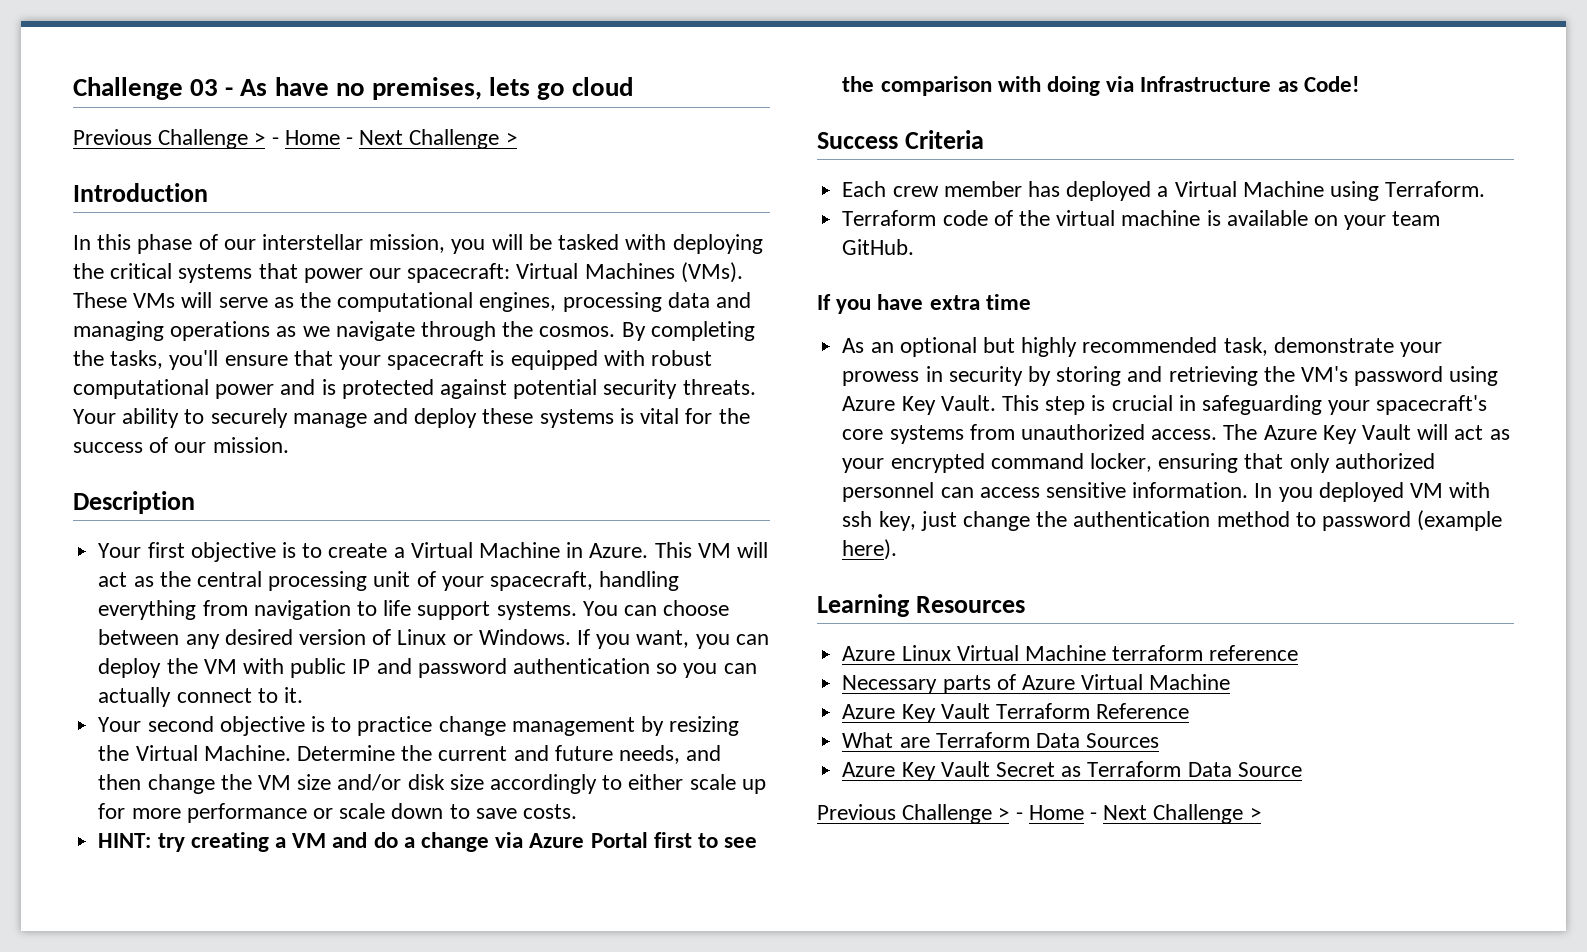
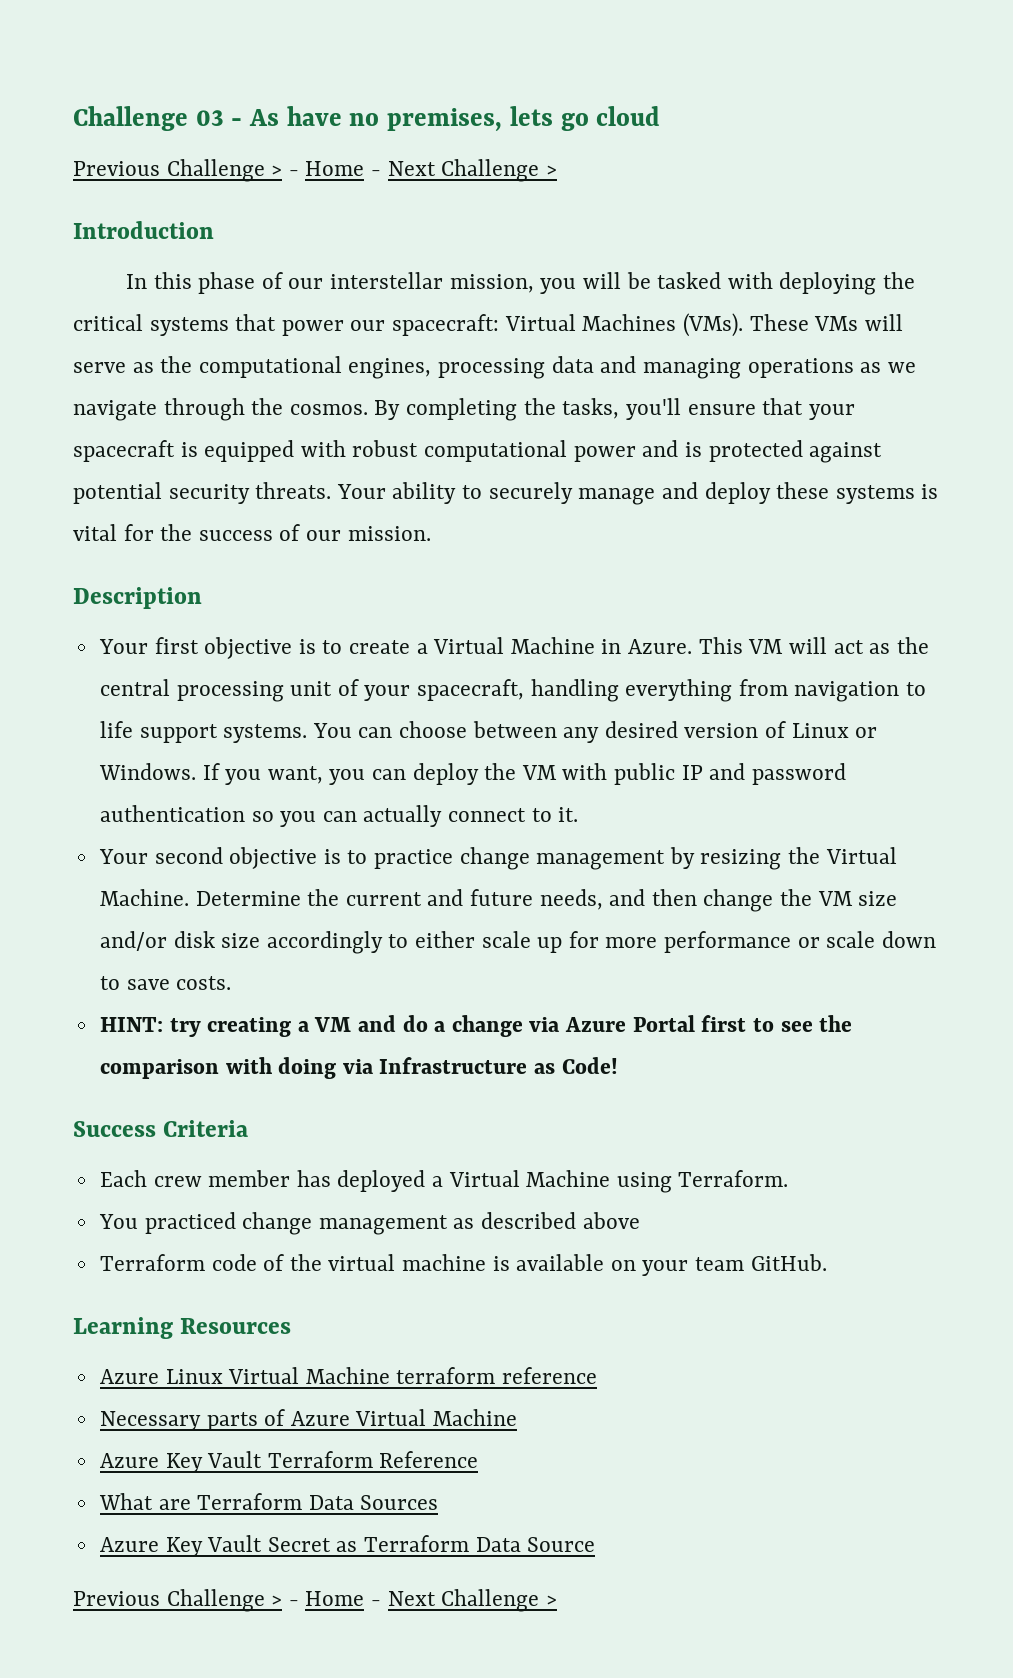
+ You practiced change management as described above
- If you have extra time
- As an optional but highly recommended task, demonstrate your prowess in security by storing and retrieving the VM's password using Azure Key Vault. This step is crucial in safeguarding your spacecraft's core systems from unauthorized access. The Azure Key Vault will act as your encrypted command locker, ensuring that only authorized personnel can access sensitive information. In you deployed VM with ssh key, just change the authentication method to password (example here).

